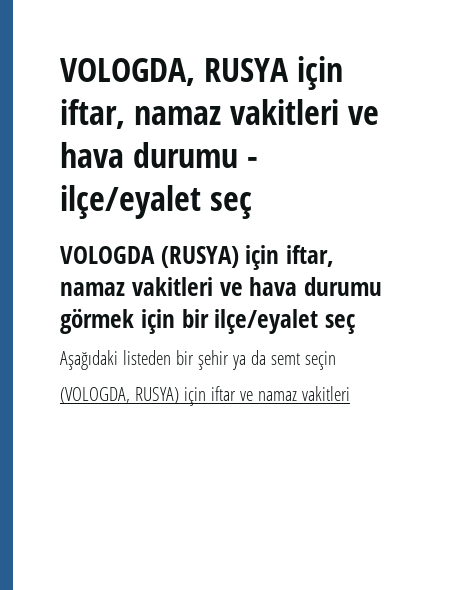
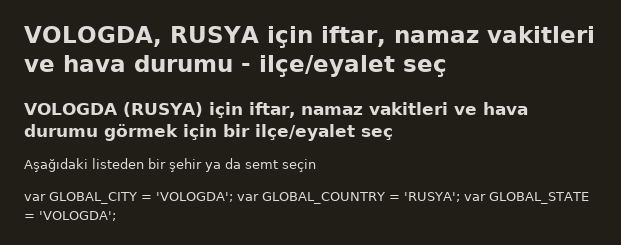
- (VOLOGDA, RUSYA) için iftar ve namaz vakitleri
+ var GLOBAL_CITY = 'VOLOGDA'; var GLOBAL_COUNTRY = 'RUSYA'; var GLOBAL_STATE = 'VOLOGDA';

